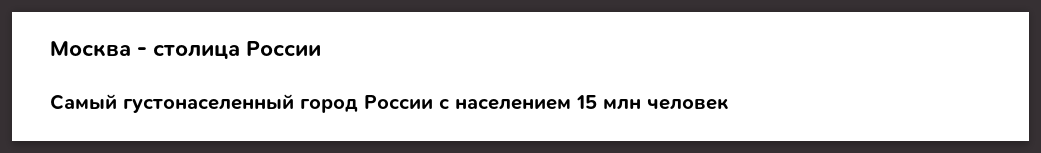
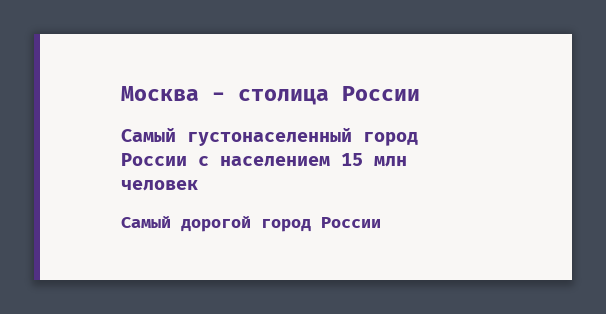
+ Самый дорогой город России

